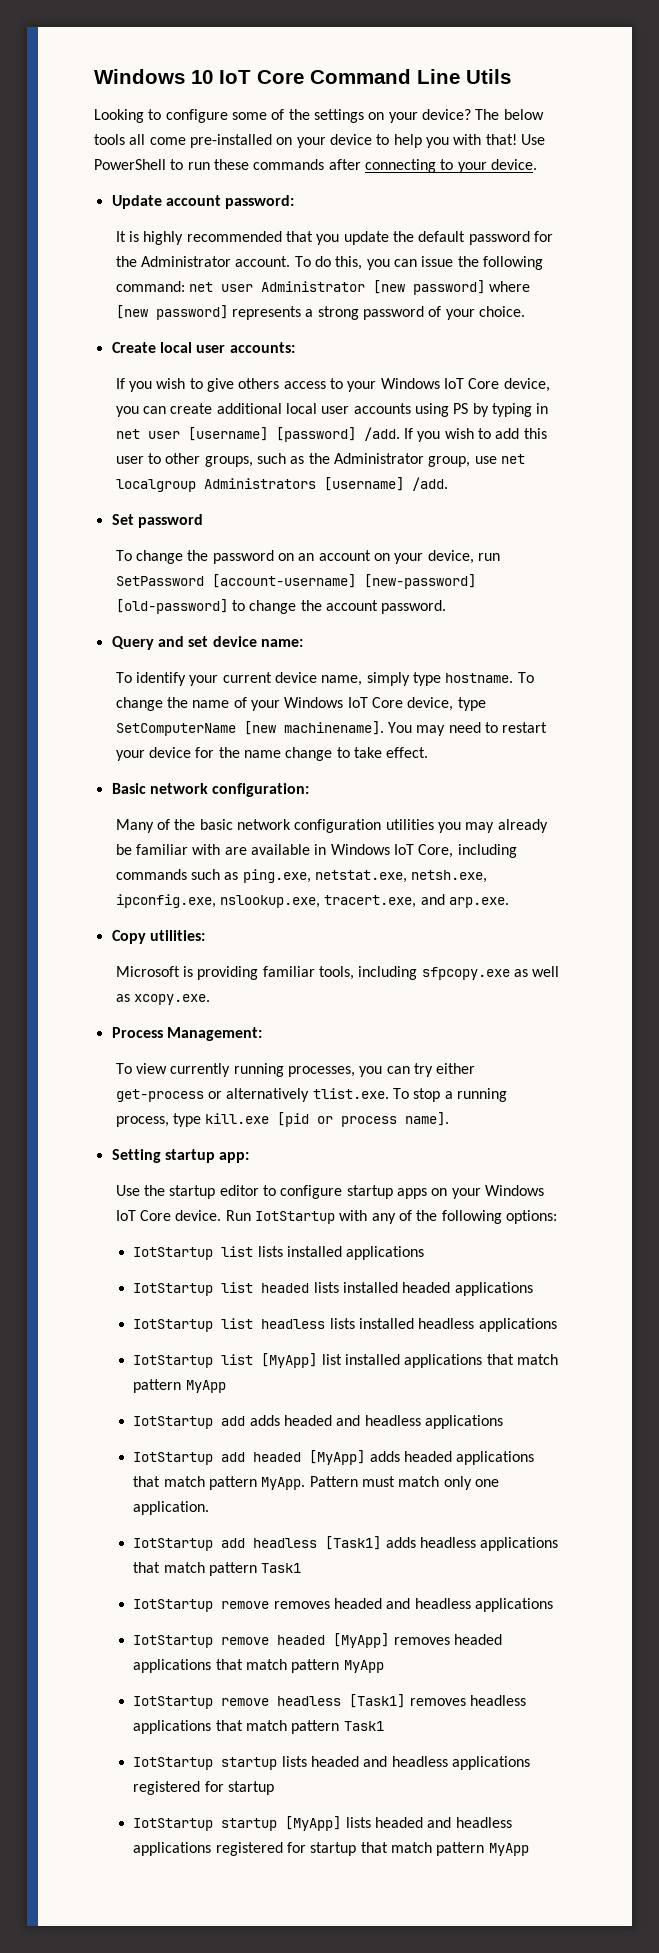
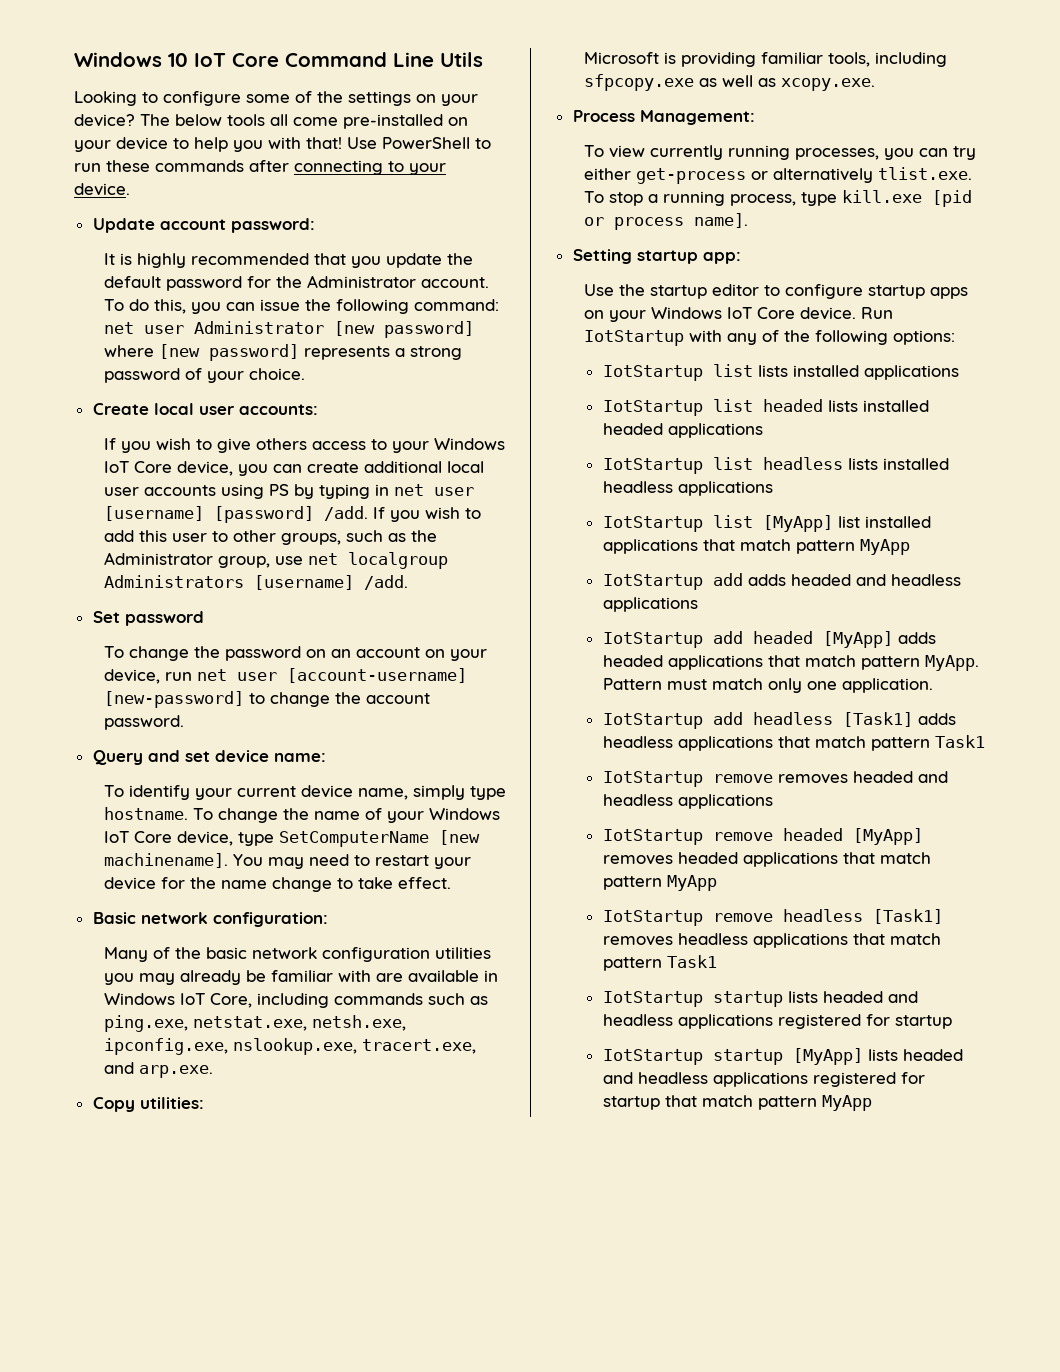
- To change the password on an account on your device, run SetPassword [account-username] [new-password] [old-password] to change the account password.
+ To change the password on an account on your device, run net user [account-username] [new-password] to change the account password.

